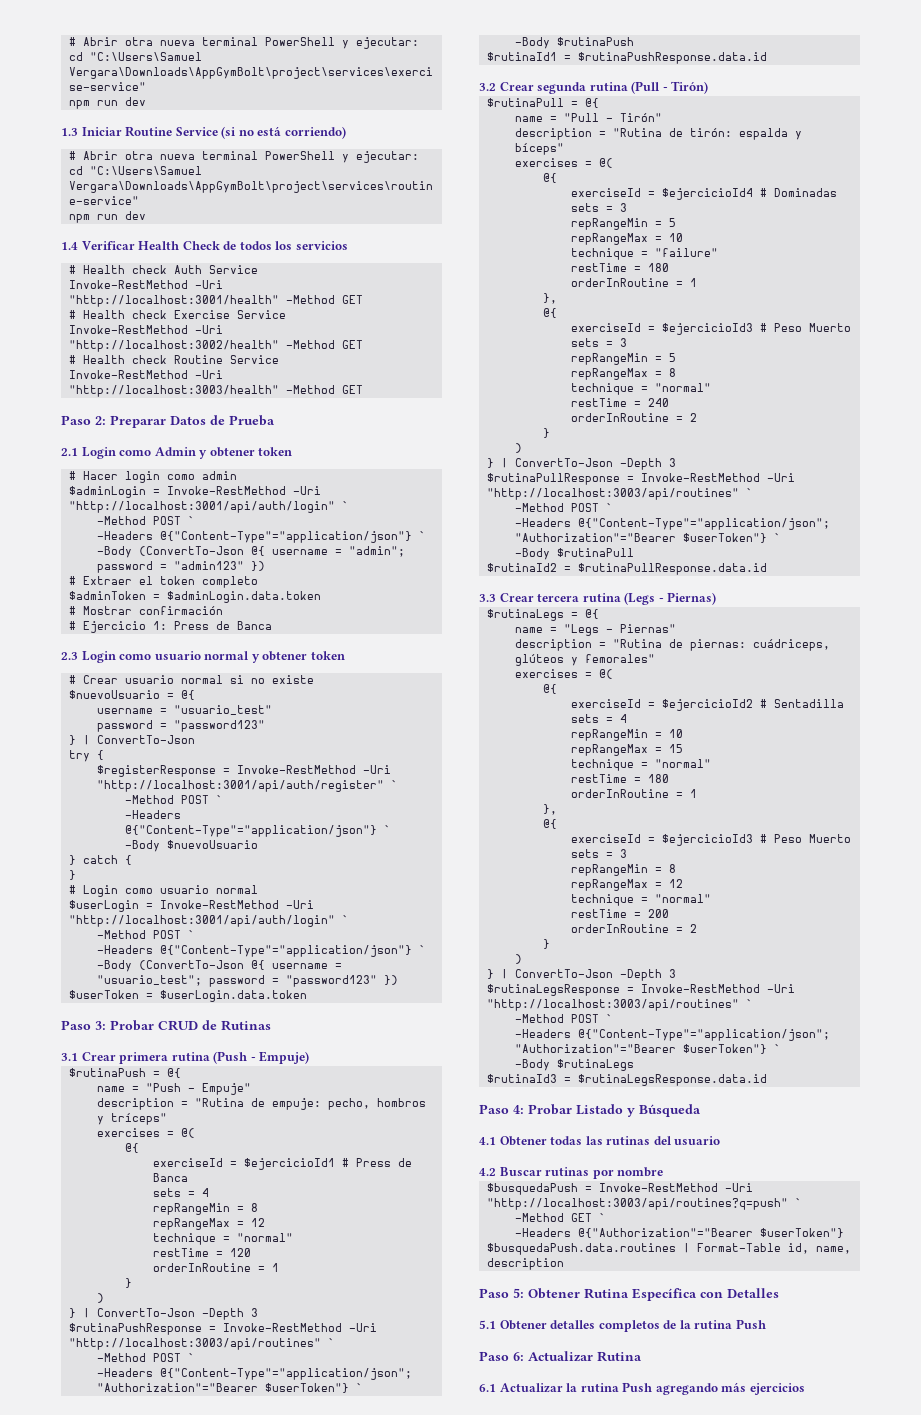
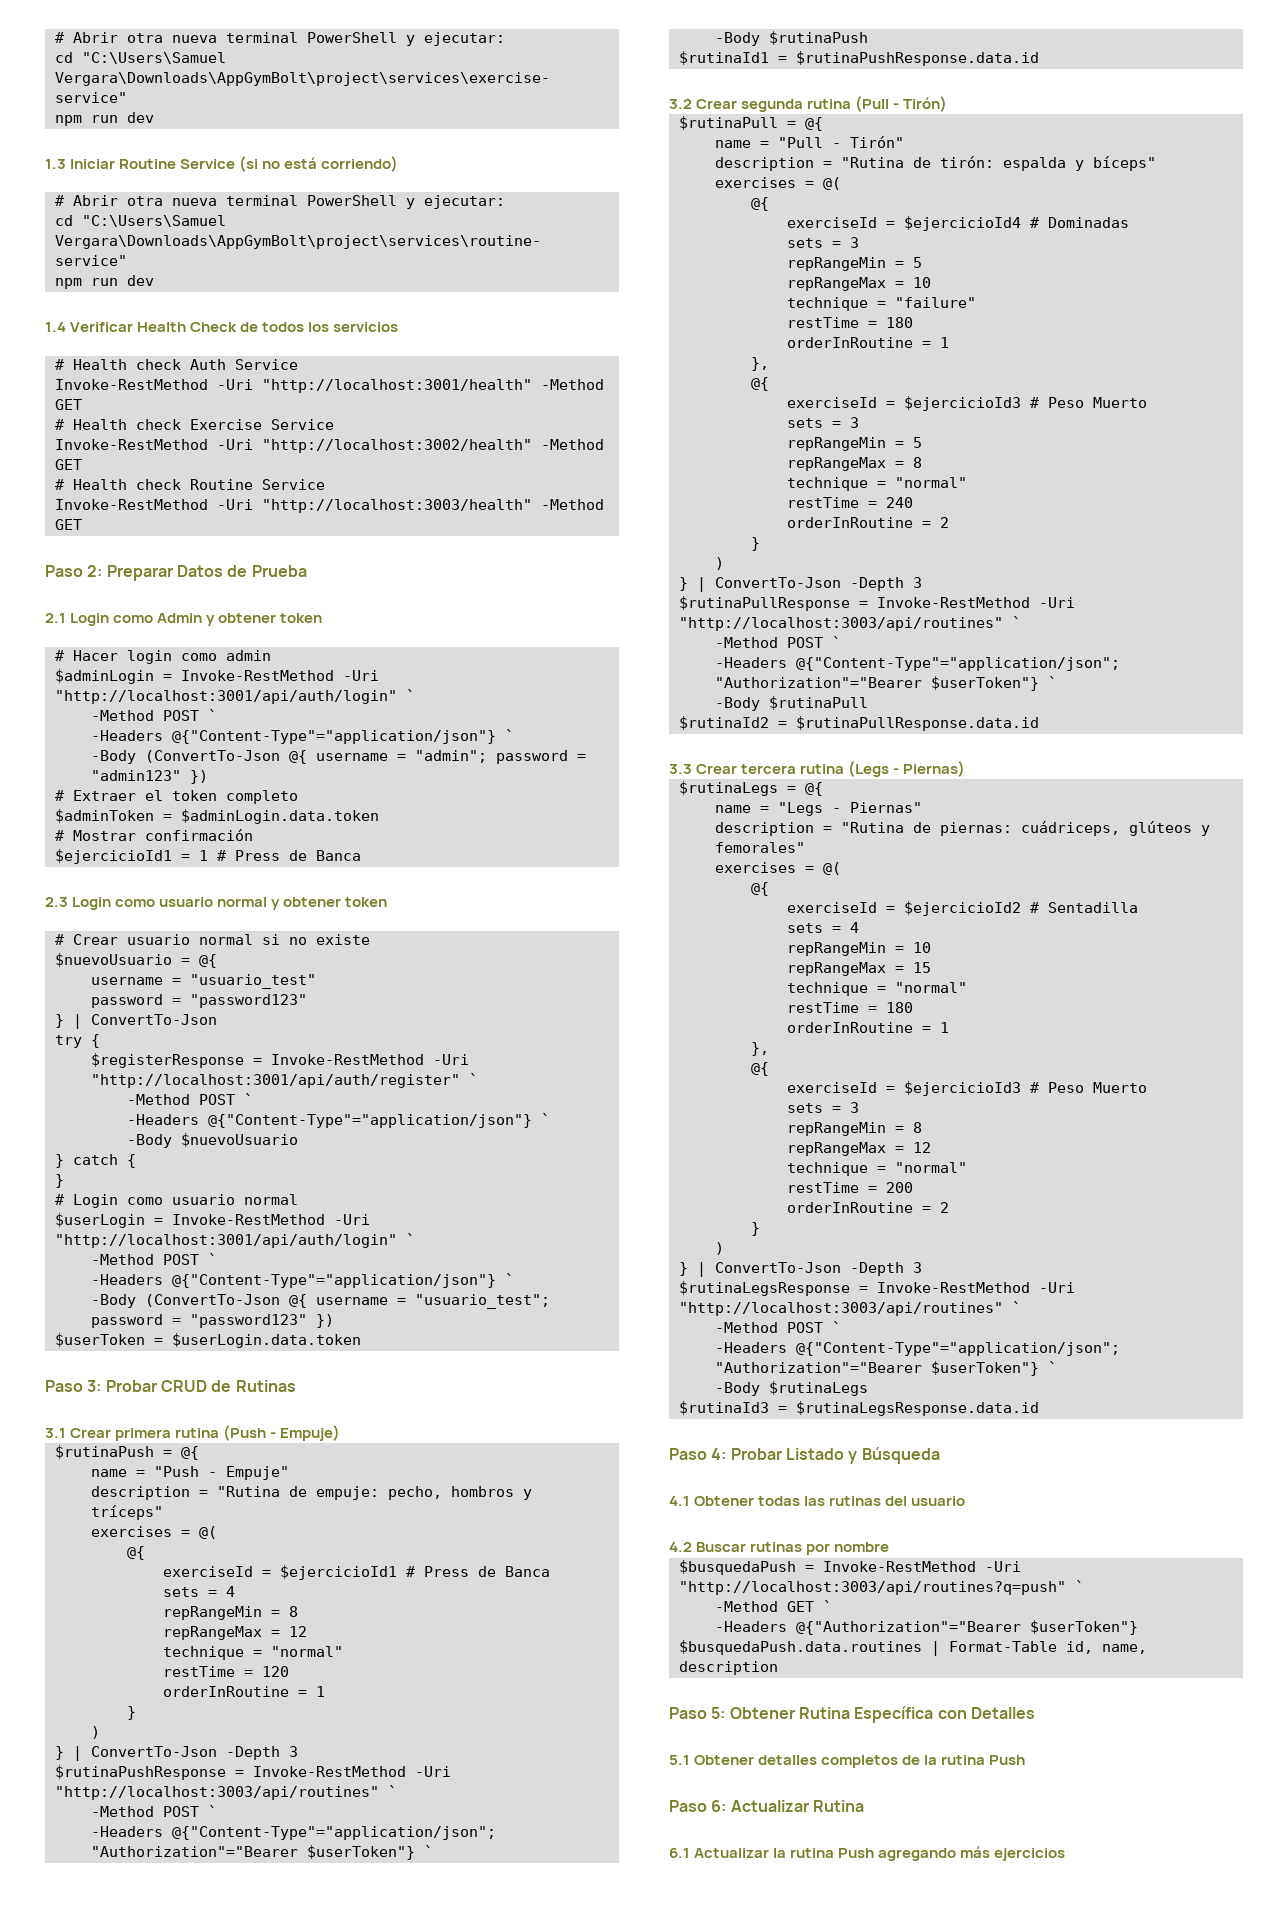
- # Ejercicio 1: Press de Banca
+ $ejercicioId1 = 1 # Press de Banca

